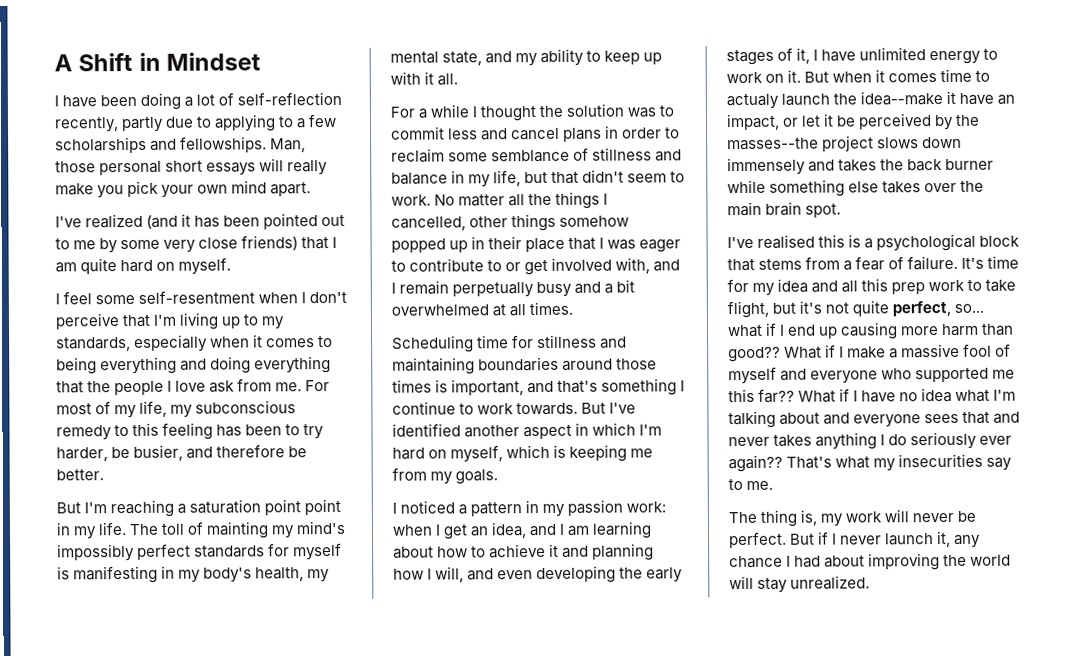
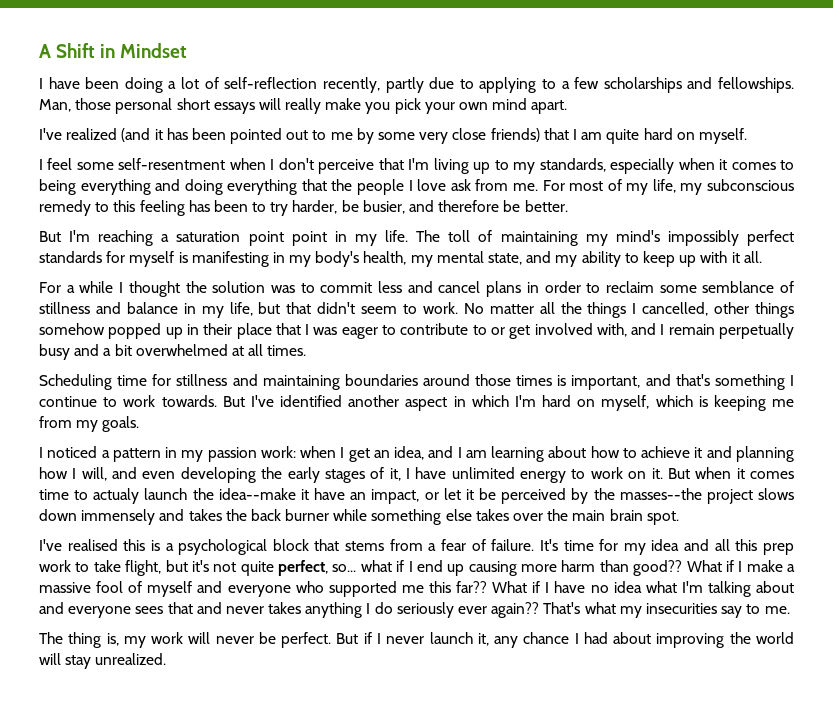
- The toll of mainting my mind's impossibly perfect standards for myself is manifesting in my body's health, my mental state, and my ability to keep up with it all.
+ The toll of maintaining my mind's impossibly perfect standards for myself is manifesting in my body's health, my mental state, and my ability to keep up with it all.

